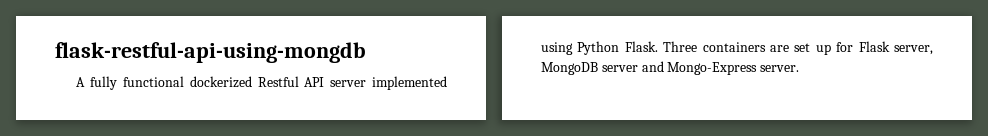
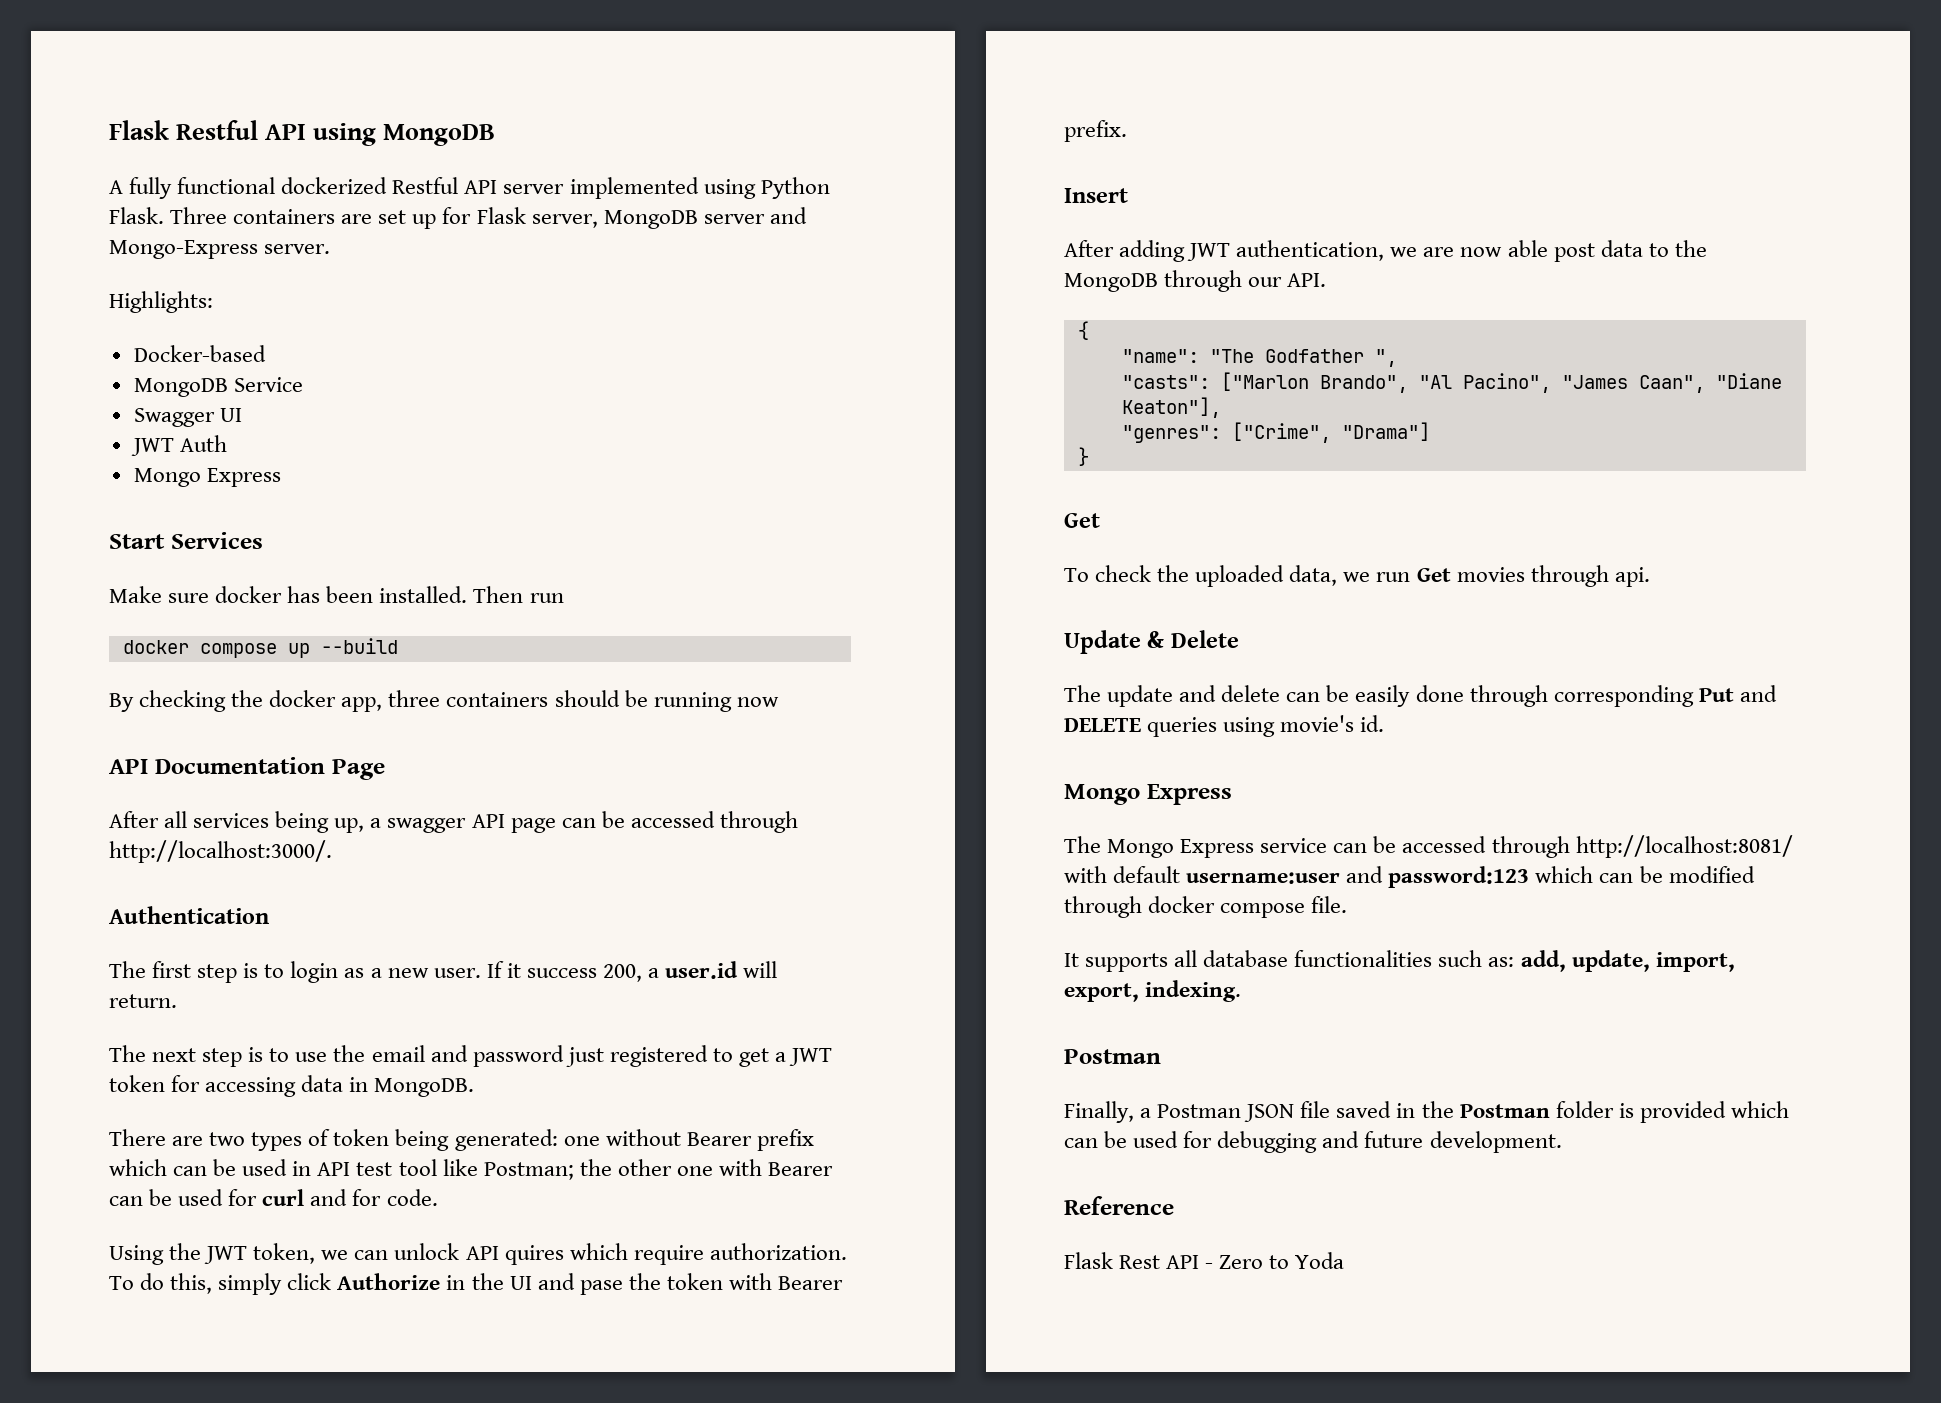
- flask-restful-api-using-mongdb
+ Flask Restful API using MongoDB
+ Highlights:
+ Docker-based
+ MongoDB Service
+ Swagger UI
+ JWT Auth
+ Mongo Express
+ Start Services
+ Make sure docker has been installed. Then run
+ docker compose up --build
+ By checking the docker app, three containers should be running now
+ API Documentation Page
+ After all services being up, a swagger API page can be accessed through http://localhost:3000/.
+ Authentication
+ The first step is to login as a new user. If it success 200, a user.id will return.
+ The next step is to use the email and password just registered to get a JWT token for accessing data in MongoDB.
+ There are two types of token being generated: one without Bearer prefix which can be used in API test tool like Postman; the other one with Bearer can be used for curl and for code.
+ Using the JWT token, we can unlock API quires which require authorization. To do this, simply click Authorize in the UI and pase the token with Bearer prefix.
+ Insert
+ After adding JWT authentication, we are now able post data to the MongoDB through our API.
+ {
+ "name": "The Godfather ",
+ "casts": ["Marlon Brando", "Al Pacino", "James Caan", "Diane Keaton"],
+ "genres": ["Crime", "Drama"]
+ }
+ Get
+ To check the uploaded data, we run Get movies through api.
+ Update & Delete
+ The update and delete can be easily done through corresponding Put and DELETE queries using movie's id.
+ Mongo Express
+ The Mongo Express service can be accessed through http://localhost:8081/ with default username:user and password:123 which can be modified through docker compose file.
+ It supports all database functionalities such as: add, update, import, export, indexing.
+ Postman
+ Finally, a Postman JSON file saved in the Postman folder is provided which can be used for debugging and future development.
+ Reference
+ Flask Rest API - Zero to Yoda

